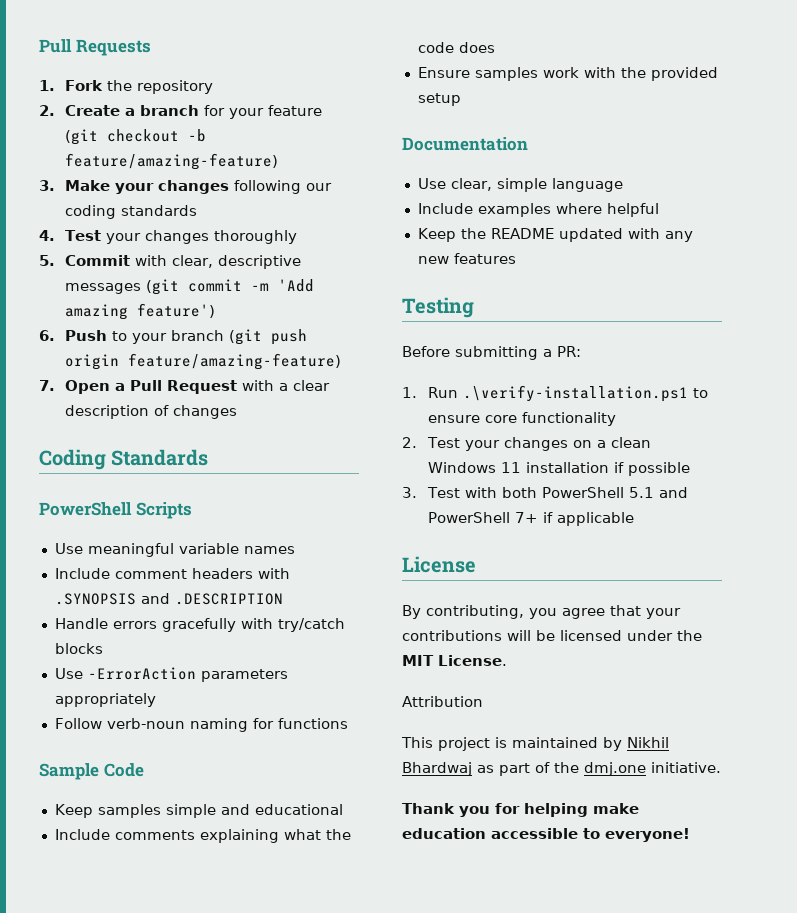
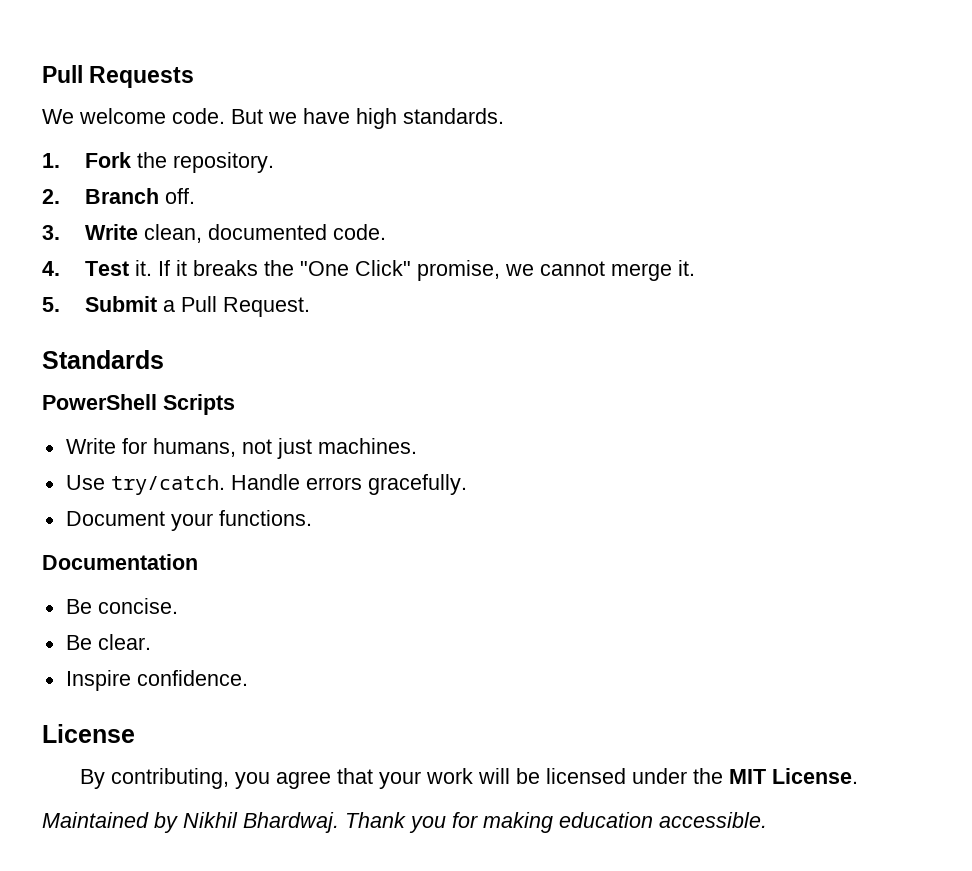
+ We welcome code. But we have high standards.
- 1. Fork the repository
- 2. Create a branch for your feature (git checkout -b feature/amazing-feature)
- 3. Make your changes following our coding standards
- 4. Test your changes thoroughly
- 5. Commit with clear, descriptive messages (git commit -m 'Add amazing feature')
- 6. Push to your branch (git push origin feature/amazing-feature)
- 7. Open a Pull Request with a clear description of changes
- Coding Standards
+ 1. Fork the repository.
+ 2. Branch off.
+ 3. Write clean, documented code.
+ 4. Test it. If it breaks the "One Click" promise, we cannot merge it.
+ 5. Submit a Pull Request.
+ Standards
  PowerShell Scripts
- Use meaningful variable names
- Include comment headers with .SYNOPSIS and .DESCRIPTION
- Handle errors gracefully with try/catch blocks
- Use -ErrorAction parameters appropriately
- Follow verb-noun naming for functions
- Sample Code
- Keep samples simple and educational
- Include comments explaining what the code does
- Ensure samples work with the provided setup
+ Write for humans, not just machines.
+ Use try/catch. Handle errors gracefully.
+ Document your functions.
  Documentation
- Use clear, simple language
- Include examples where helpful
- Keep the README updated with any new features
- Testing
- Before submitting a PR:
- 1. Run .\verify-installation.ps1 to ensure core functionality
- 2. Test your changes on a clean Windows 11 installation if possible
- 3. Test with both PowerShell 5.1 and PowerShell 7+ if applicable
+ Be concise.
+ Be clear.
+ Inspire confidence.
- By contributing, you agree that your contributions will be licensed under the MIT License.
+ By contributing, you agree that your work will be licensed under the MIT License.
- Attribution
- This project is maintained by Nikhil Bhardwaj as part of the dmj.one initiative.
- Thank you for helping make education accessible to everyone!
+ Maintained by Nikhil Bhardwaj. Thank you for making education accessible.

